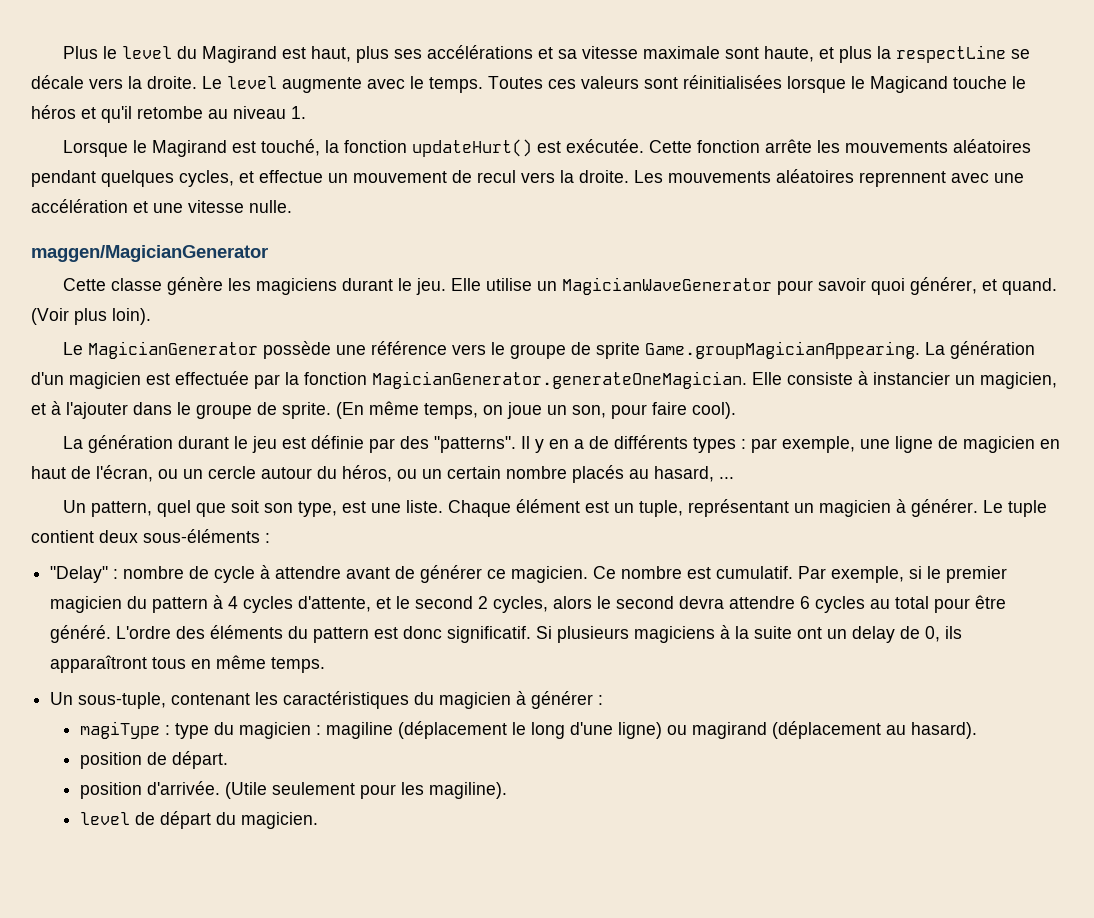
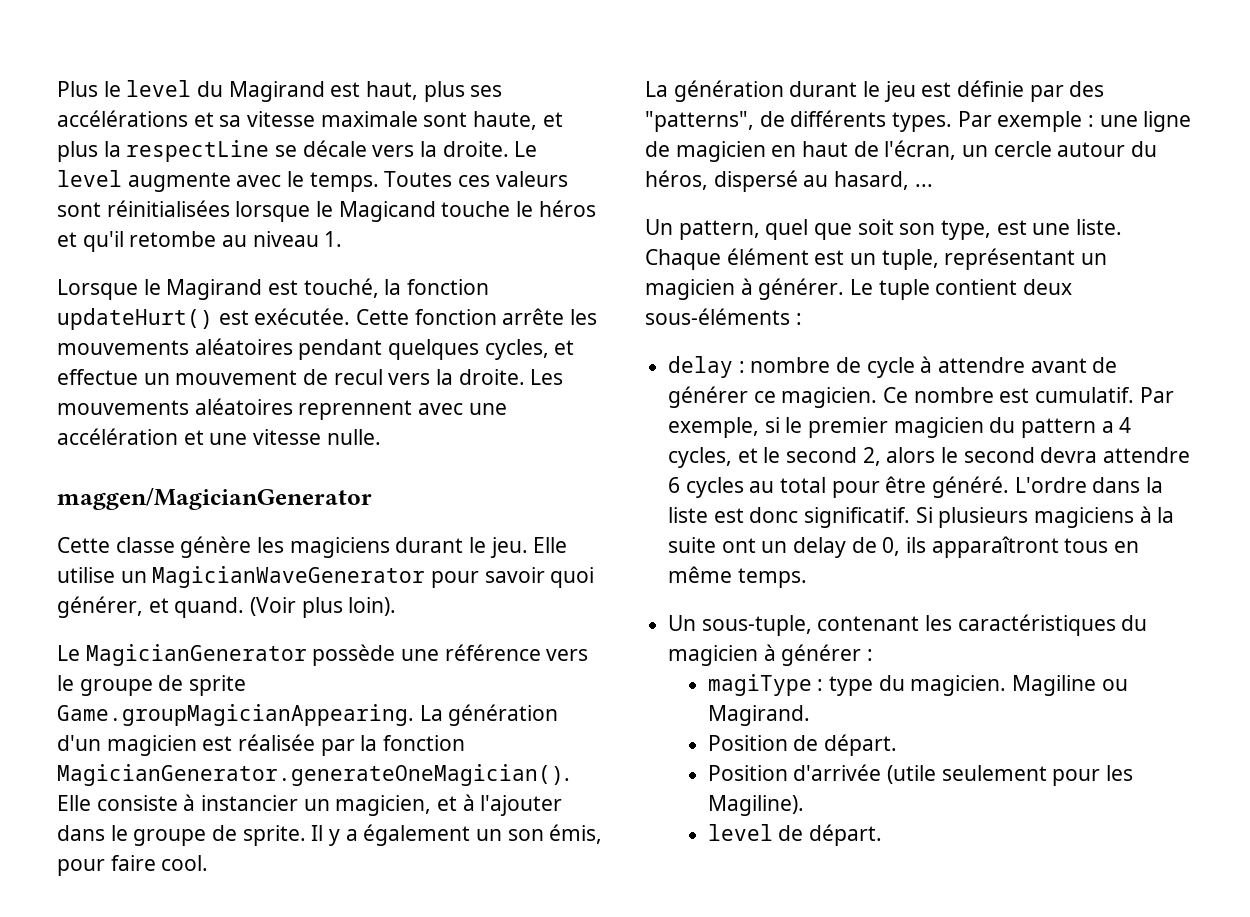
- Le MagicianGenerator possède une référence vers le groupe de sprite Game.groupMagicianAppearing. La génération d'un magicien est effectuée par la fonction MagicianGenerator.generateOneMagician. Elle consiste à instancier un magicien, et à l'ajouter dans le groupe de sprite.
+ Le MagicianGenerator possède une référence vers le groupe de sprite Game.groupMagicianAppearing. La génération d'un magicien est réalisée par la fonction MagicianGenerator.generateOneMagician(). Elle consiste à instancier un magicien, et à l'ajouter dans le groupe de sprite.
- (En même temps, on joue un son, pour faire cool).
+ Il y a également un son émis, pour faire cool.
- La génération durant le jeu est définie par des "patterns". Il y en a de différents types : par exemple, une ligne de magicien en haut de l'écran, ou un cercle autour du héros, ou un certain nombre placés au hasard, ...
+ La génération durant le jeu est définie par des "patterns", de différents types. Par exemple : une ligne de magicien en haut de l'écran, un cercle autour du héros, dispersé au hasard, ...
- "Delay" : nombre de cycle à attendre avant de générer ce magicien.
+ delay : nombre de cycle à attendre avant de générer ce magicien.
- Par exemple, si le premier magicien du pattern à 4 cycles d'attente, et le second 2 cycles, alors le second devra attendre 6 cycles au total pour être généré.
+ Par exemple, si le premier magicien du pattern a 4 cycles, et le second 2, alors le second devra attendre 6 cycles au total pour être généré.
- L'ordre des éléments du pattern est donc significatif.
+ L'ordre dans la liste est donc significatif.
- magiType : type du magicien : magiline (déplacement le long d'une ligne) ou magirand (déplacement au hasard).
- position de départ.
+ magiType : type du magicien. Magiline ou Magirand.
+ Position de départ.
- position d'arrivée. (Utile seulement pour les magiline).
+ Position d'arrivée (utile seulement pour les Magiline).
- level de départ du magicien.
+ level de départ.

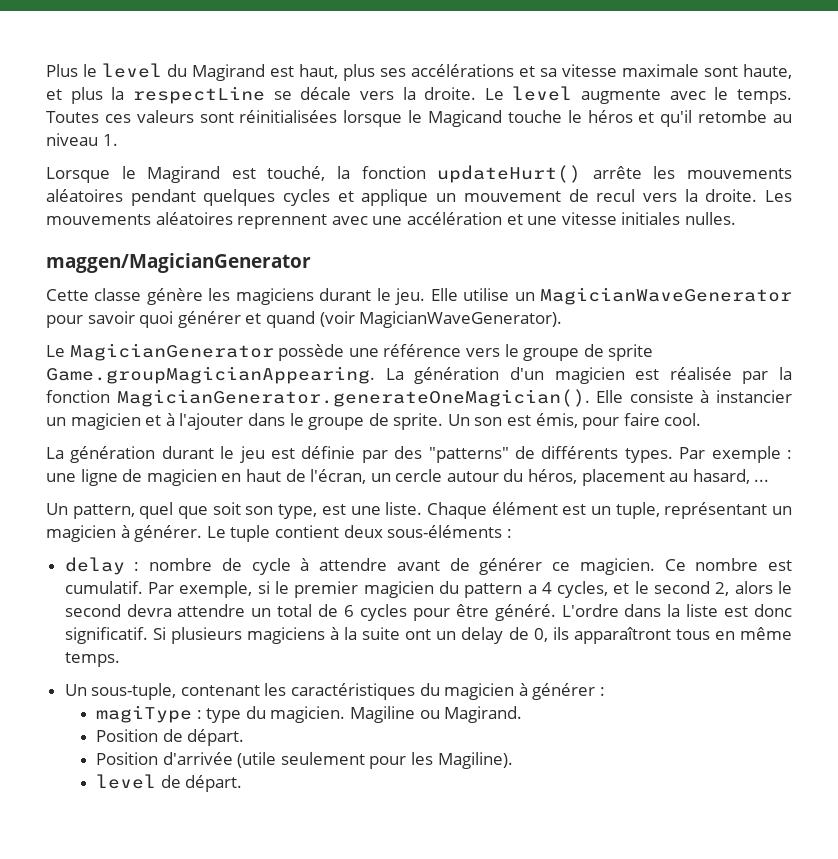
- Lorsque le Magirand est touché, la fonction updateHurt() est exécutée. Cette fonction arrête les mouvements aléatoires pendant quelques cycles, et effectue un mouvement de recul vers la droite.
+ Lorsque le Magirand est touché, la fonction updateHurt() arrête les mouvements aléatoires pendant quelques cycles et applique un mouvement de recul vers la droite.
- Les mouvements aléatoires reprennent avec une accélération et une vitesse nulle.
+ Les mouvements aléatoires reprennent avec une accélération et une vitesse initiales nulles.
- Elle utilise un MagicianWaveGenerator pour savoir quoi générer, et quand. (Voir plus loin).
+ Elle utilise un MagicianWaveGenerator pour savoir quoi générer et quand (voir MagicianWaveGenerator).
- Le MagicianGenerator possède une référence vers le groupe de sprite Game.groupMagicianAppearing. La génération d'un magicien est réalisée par la fonction MagicianGenerator.generateOneMagician(). Elle consiste à instancier un magicien, et à l'ajouter dans le groupe de sprite.
+ Le MagicianGenerator possède une référence vers le groupe de sprite Game.groupMagicianAppearing. La génération d'un magicien est réalisée par la fonction MagicianGenerator.generateOneMagician(). Elle consiste à instancier un magicien et à l'ajouter dans le groupe de sprite.
- Il y a également un son émis, pour faire cool.
+ Un son est émis, pour faire cool.
- La génération durant le jeu est définie par des "patterns", de différents types.
+ La génération durant le jeu est définie par des "patterns" de différents types.
- Par exemple : une ligne de magicien en haut de l'écran, un cercle autour du héros, dispersé au hasard, ...
+ Par exemple : une ligne de magicien en haut de l'écran, un cercle autour du héros, placement au hasard, ...
- Par exemple, si le premier magicien du pattern a 4 cycles, et le second 2, alors le second devra attendre 6 cycles au total pour être généré.
+ Par exemple, si le premier magicien du pattern a 4 cycles, et le second 2, alors le second devra attendre un total de 6 cycles pour être généré.

